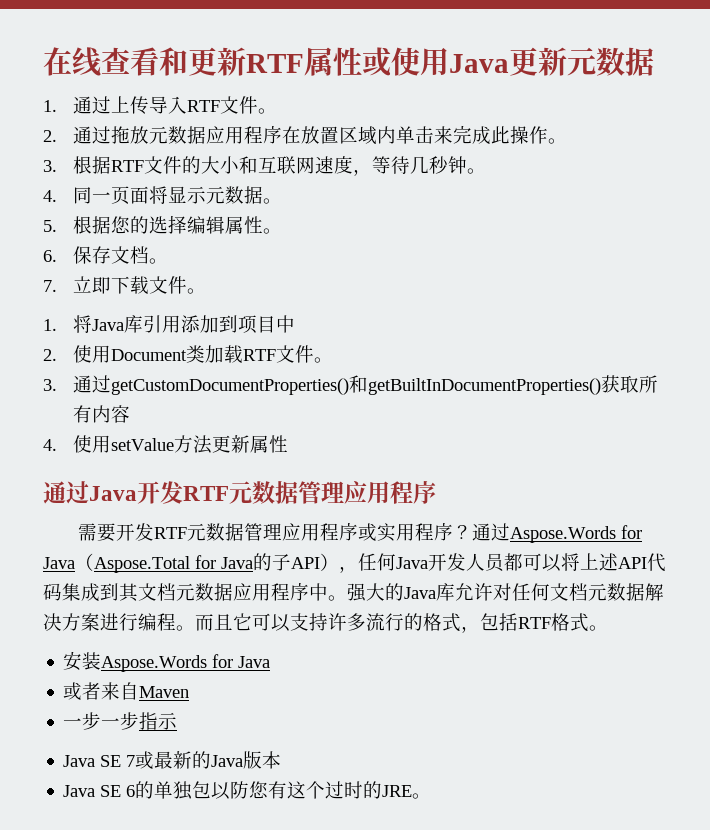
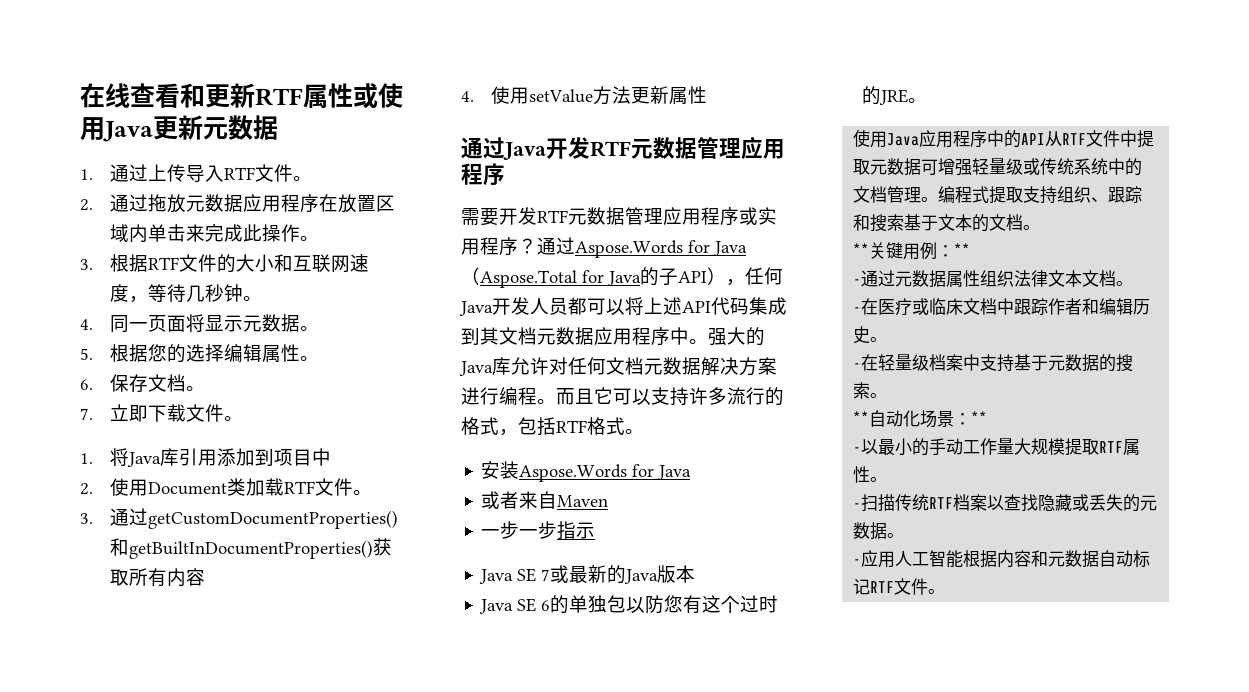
+ 使用Java应用程序中的API从RTF文件中提取元数据可增强轻量级或传统系统中的文档管理。编程式提取支持组织、跟踪和搜索基于文本的文档。
+ **关键用例：**
+ -通过元数据属性组织法律文本文档。
+ -在医疗或临床文档中跟踪作者和编辑历史。
+ -在轻量级档案中支持基于元数据的搜索。
+ **自动化场景：**
+ -以最小的手动工作量大规模提取RTF属性。
+ -扫描传统RTF档案以查找隐藏或丢失的元数据。
+ -应用人工智能根据内容和元数据自动标记RTF文件。

